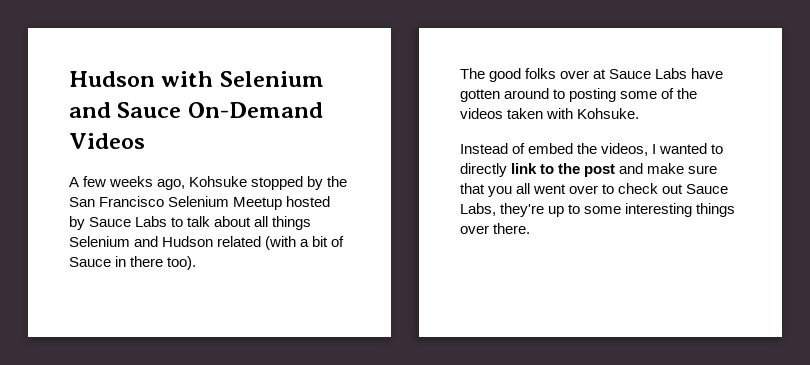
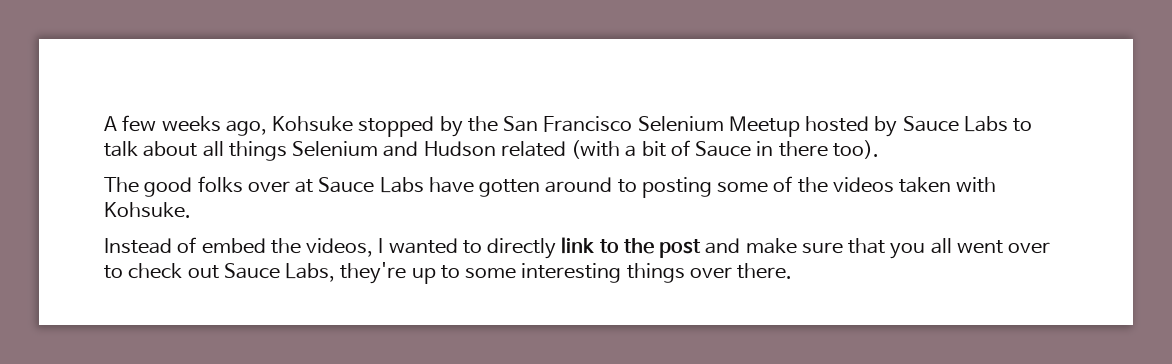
- Hudson with Selenium and Sauce On-Demand Videos

